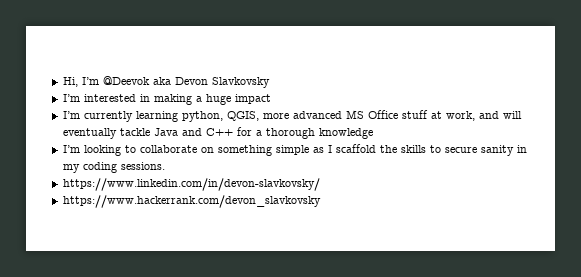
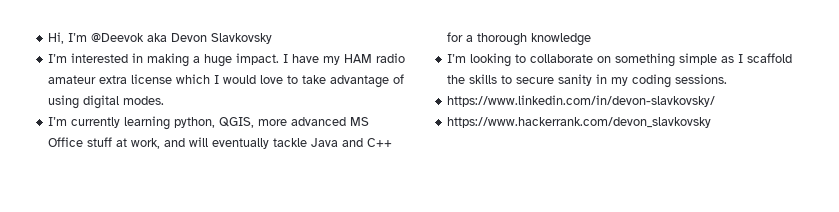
- I’m interested in making a huge impact
+ I’m interested in making a huge impact. I have my HAM radio amateur extra license which I would love to take advantage of using digital modes.

